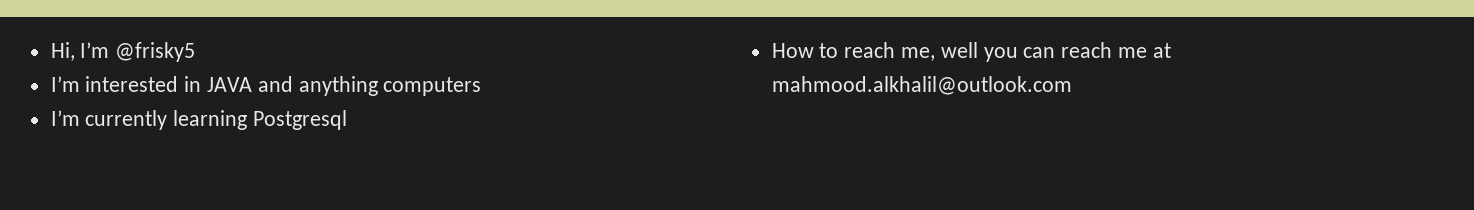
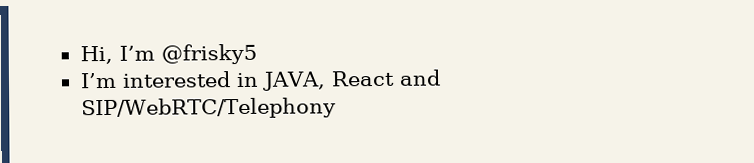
- I’m interested in JAVA and anything computers
- I’m currently learning Postgresql
- How to reach me, well you can reach me at mahmood.alkhalil@outlook.com
+ I’m interested in JAVA, React and SIP/WebRTC/Telephony

